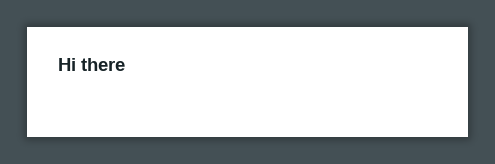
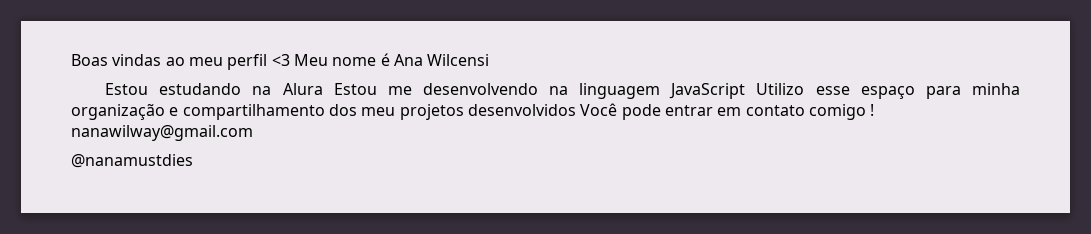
- Hi there
+ Boas vindas ao meu perfil <3 Meu nome é Ana Wilcensi
+ Estou estudando na Alura Estou me desenvolvendo na linguagem JavaScript Utilizo esse espaço para minha organização e compartilhamento dos meu projetos desenvolvidos Você pode entrar em contato comigo ! nanawilway@gmail.com
+ @nanamustdies

